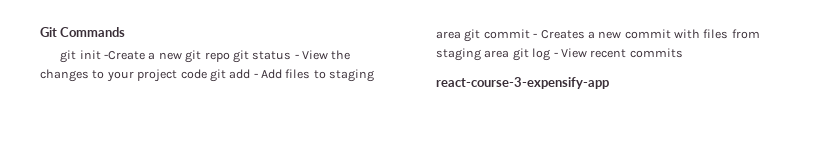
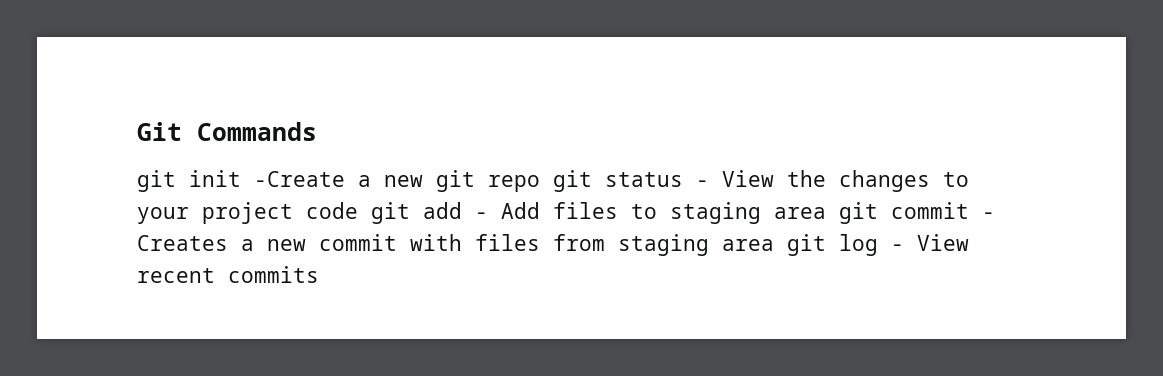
- react-course-3-expensify-app

